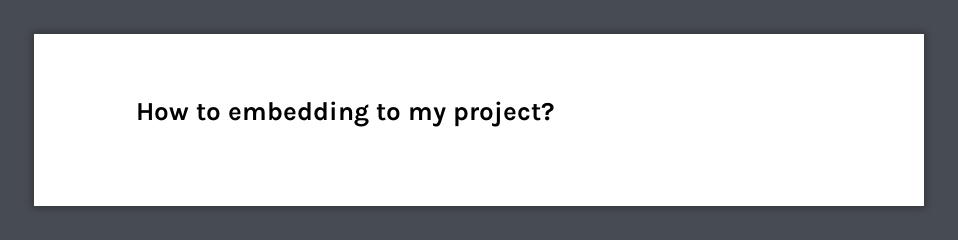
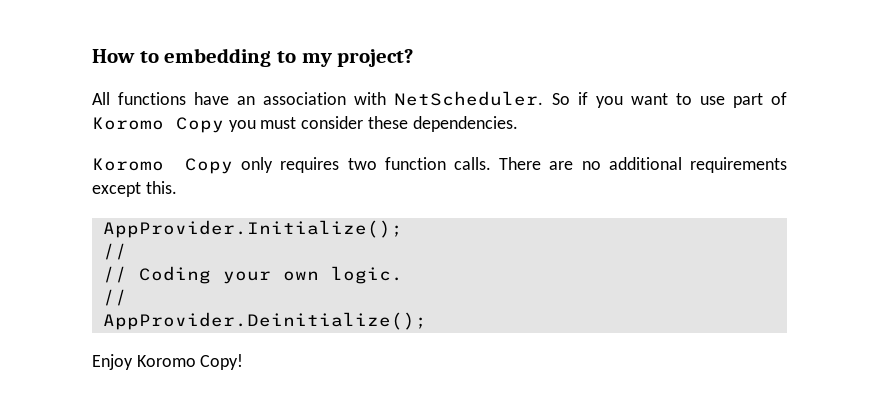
+ All functions have an association with NetScheduler. So if you want to use part of Koromo Copy you must consider these dependencies.
+ Koromo Copy only requires two function calls. There are no additional requirements except this.
+ AppProvider.Initialize();
+ //
+ // Coding your own logic.
+ //
+ AppProvider.Deinitialize();
+ Enjoy Koromo Copy!

